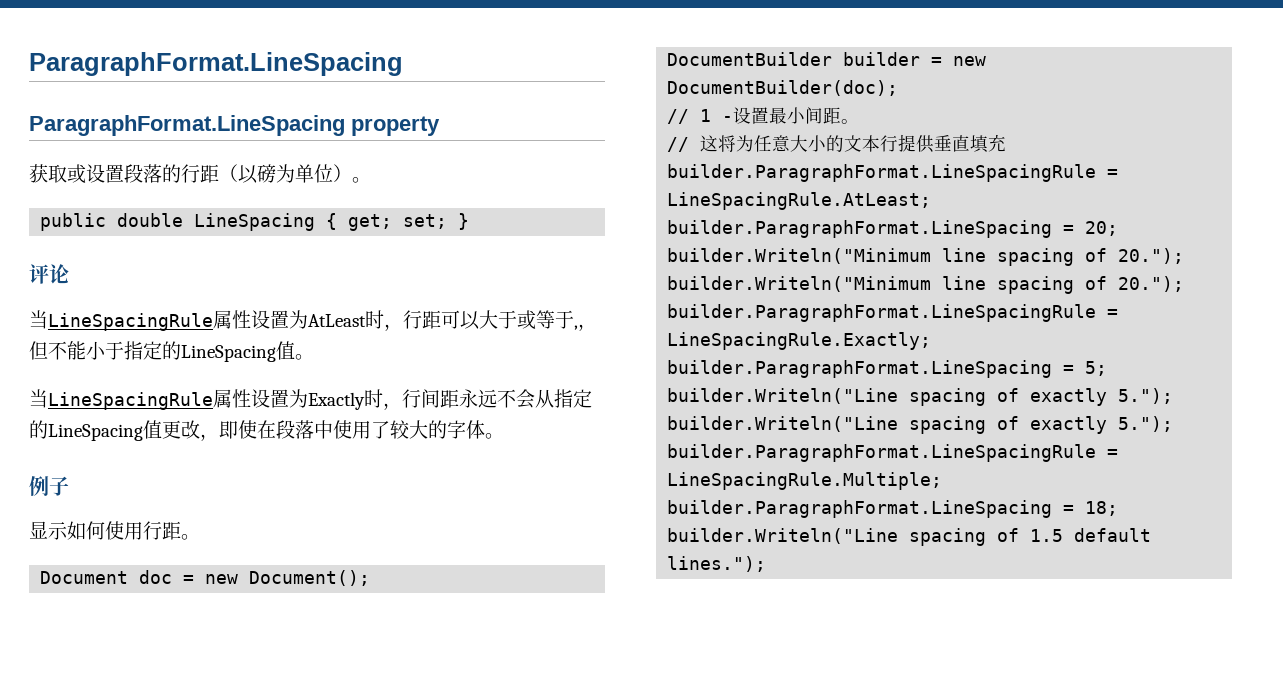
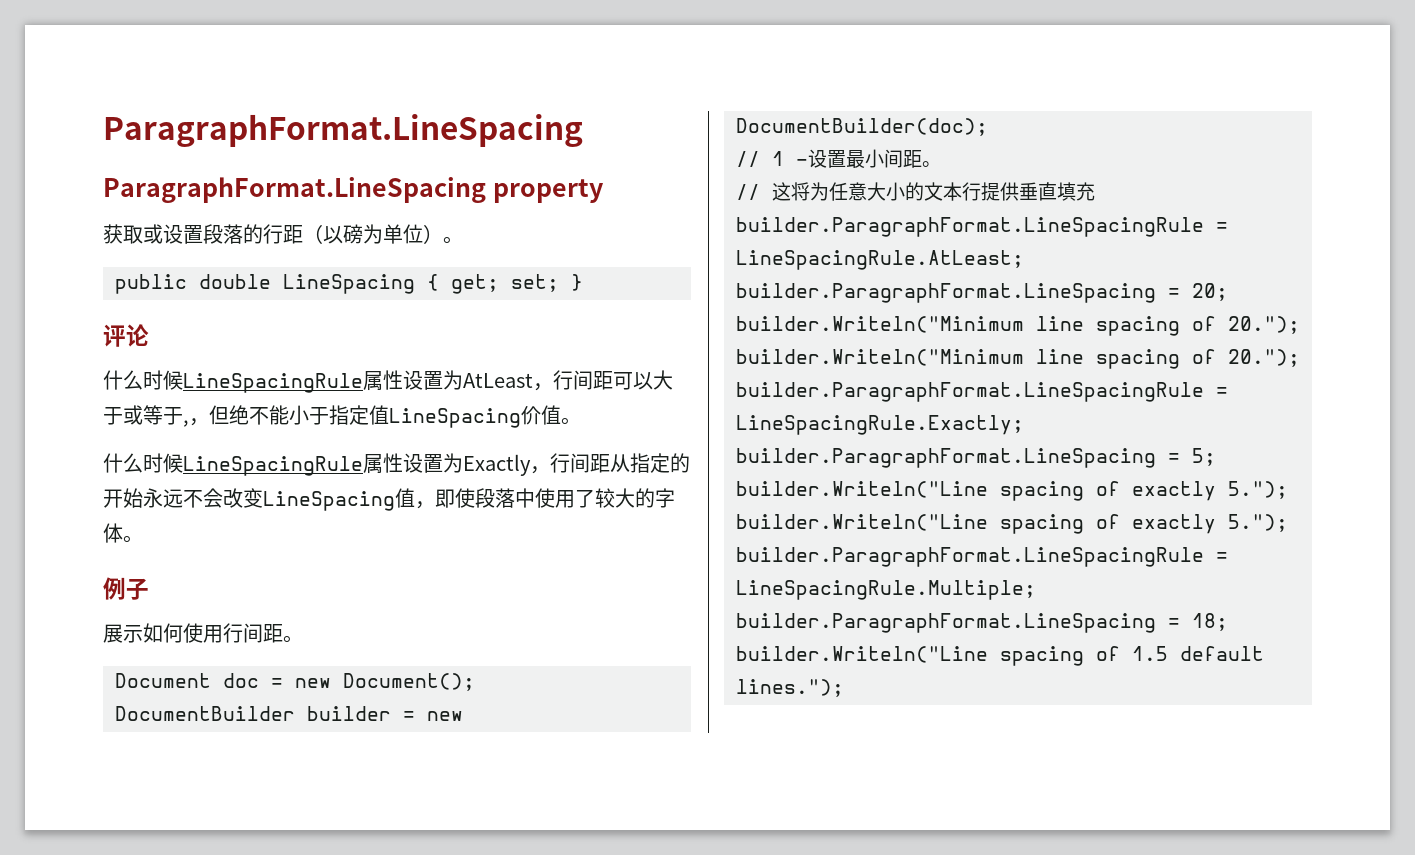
- 当LineSpacingRule属性设置为AtLeast时，行距可以大于或等于,，但不能小于指定的LineSpacing值。
+ 什么时候LineSpacingRule属性设置为AtLeast，行间距可以大于或等于,，但绝不能小于指定值LineSpacing价值。
- 当LineSpacingRule属性设置为Exactly时，行间距永远不会从指定的LineSpacing值更改，即使在段落中使用了较大的字体。
+ 什么时候LineSpacingRule属性设置为Exactly，行间距从指定的开始永远不会改变LineSpacing值，即使段落中使用了较大的字体。
- 显示如何使用行距。
+ 展示如何使用行间距。

